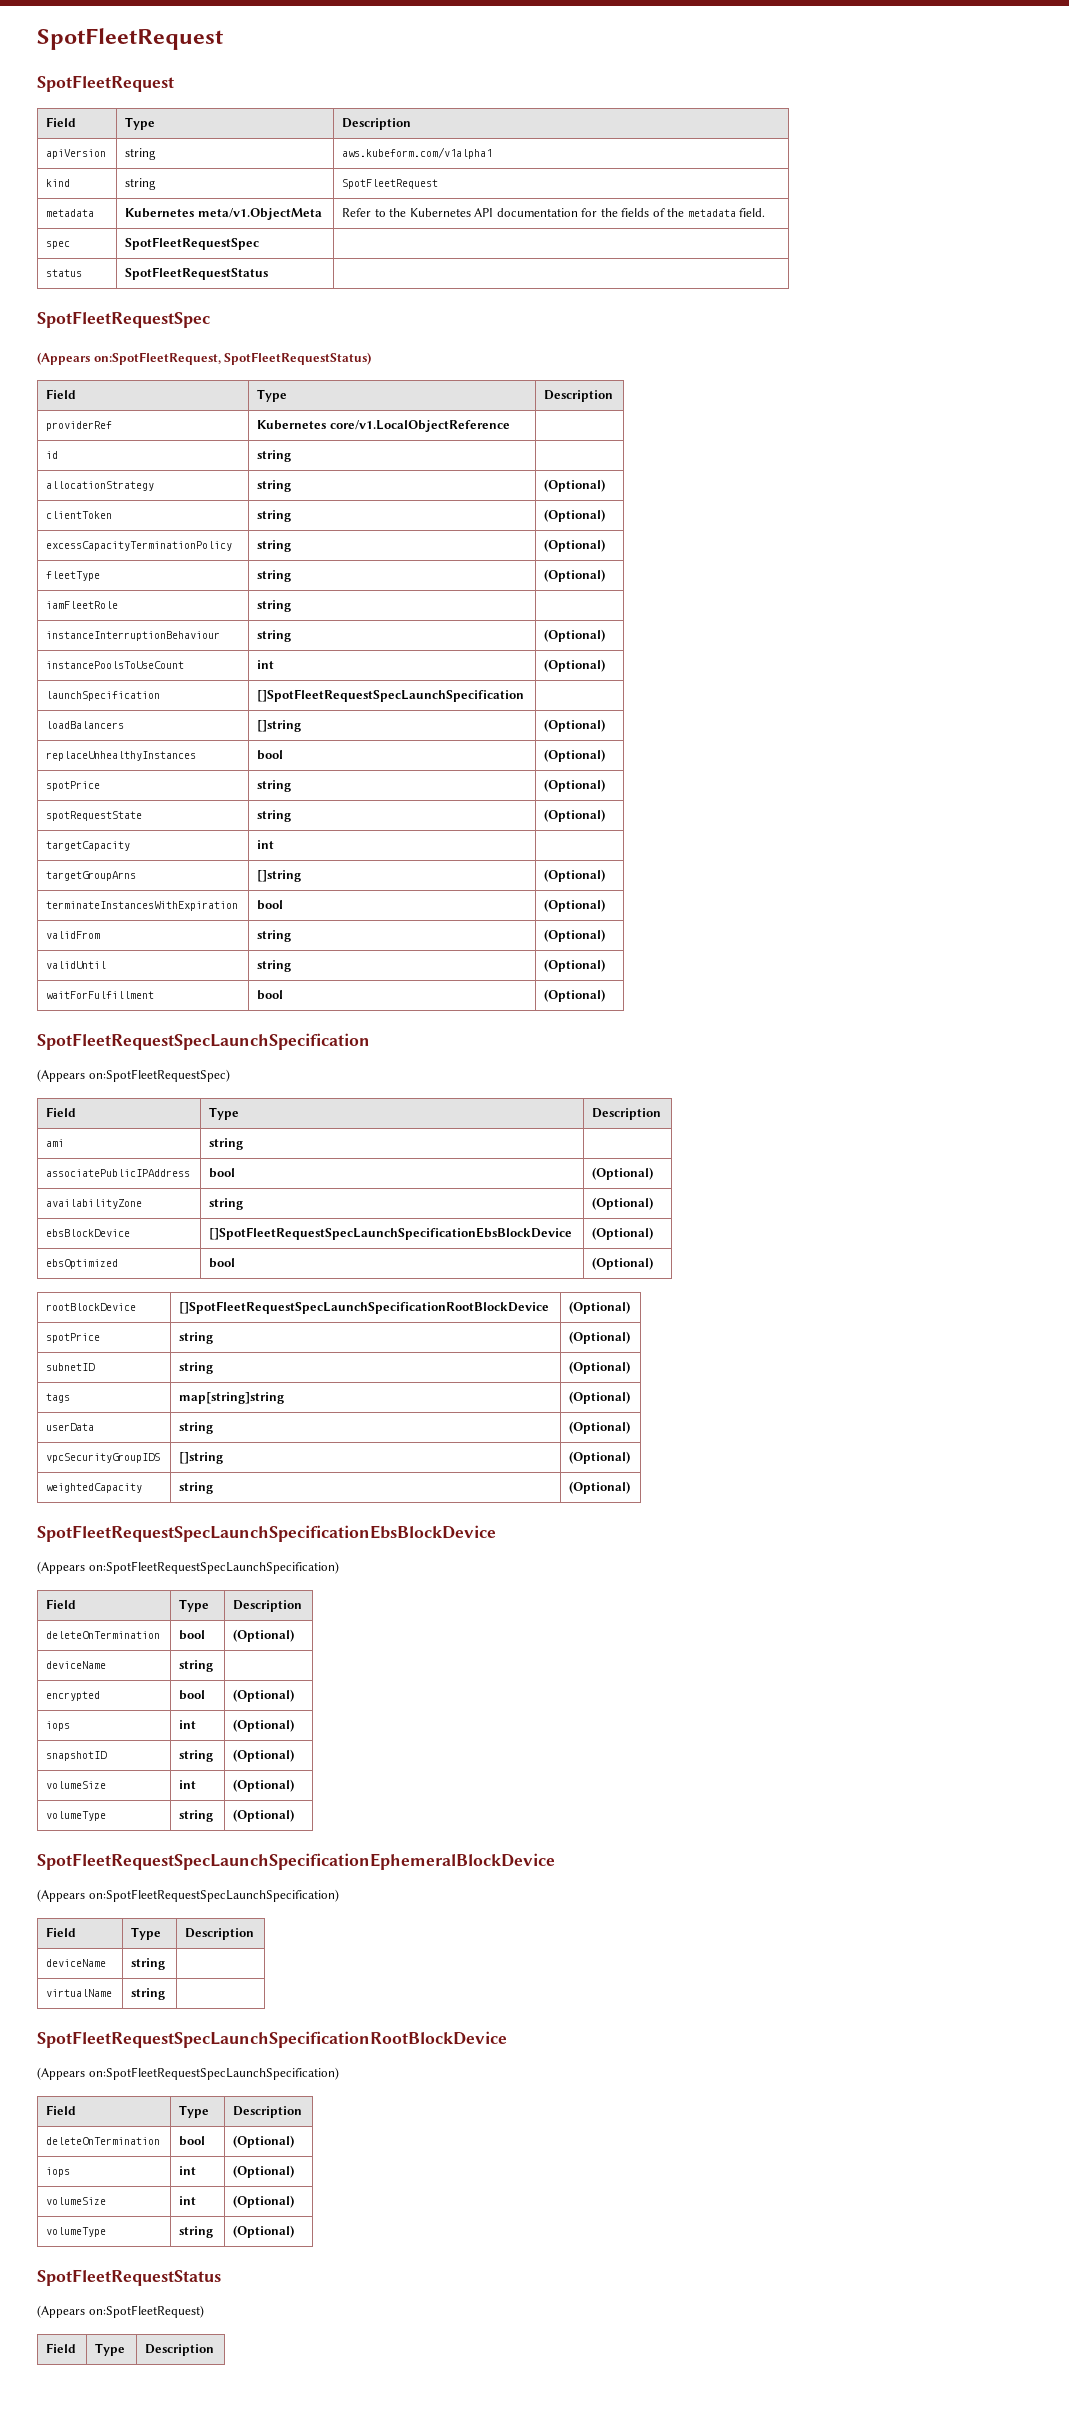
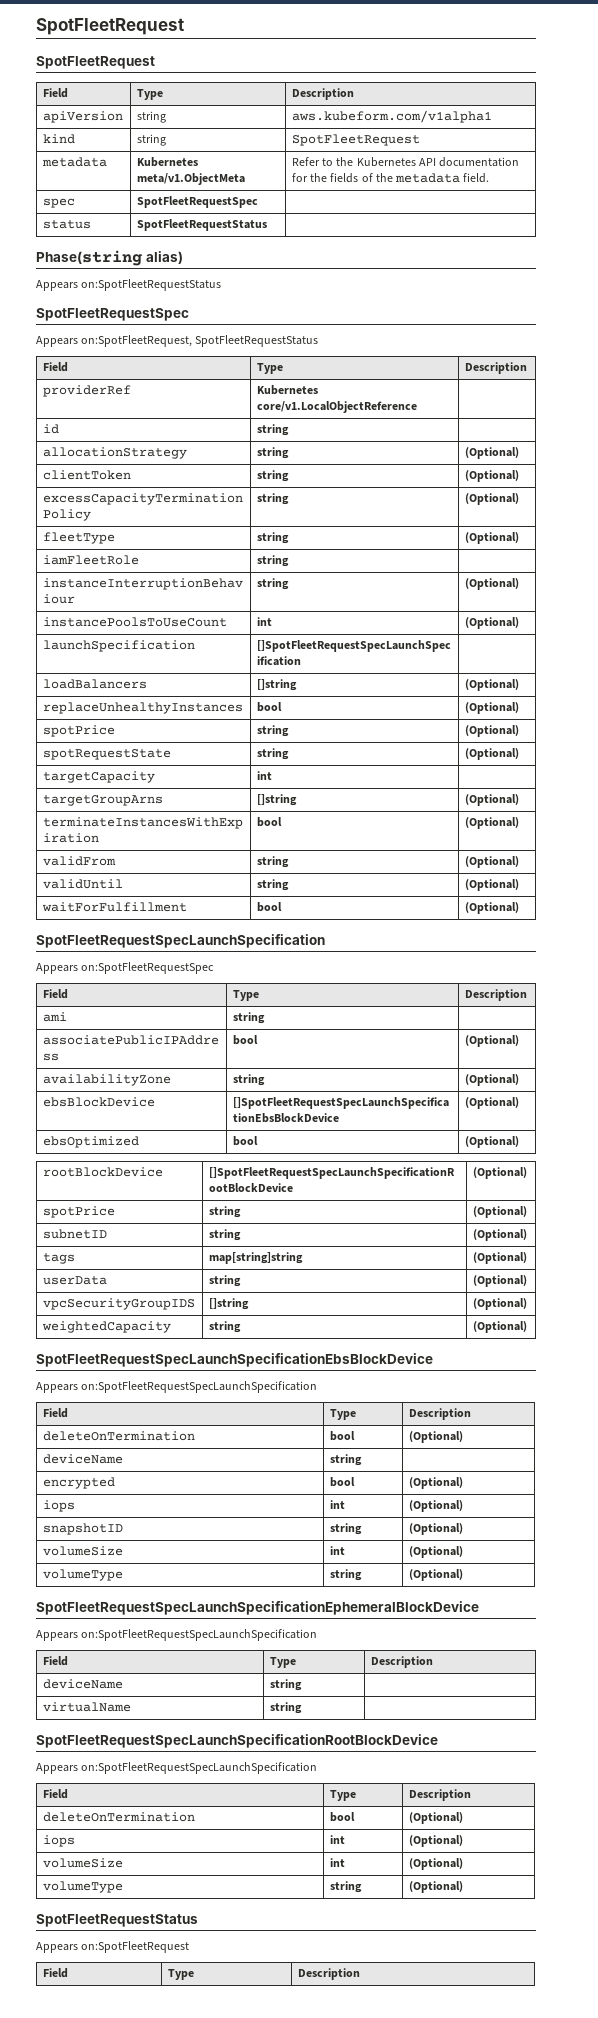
  status | SpotFleetRequestStatus |
+ Phase(string alias)
+ Appears on:SpotFleetRequestStatus
  SpotFleetRequestSpec
- (Appears on:SpotFleetRequest, SpotFleetRequestStatus)
+ Appears on:SpotFleetRequest, SpotFleetRequestStatus
- (Appears on:SpotFleetRequestSpec)
+ Appears on:SpotFleetRequestSpec
  SpotFleetRequestSpecLaunchSpecificationEbsBlockDevice
- (Appears on:SpotFleetRequestSpecLaunchSpecification)
+ Appears on:SpotFleetRequestSpecLaunchSpecification
  SpotFleetRequestSpecLaunchSpecificationEphemeralBlockDevice
- (Appears on:SpotFleetRequestSpecLaunchSpecification)
+ Appears on:SpotFleetRequestSpecLaunchSpecification
  SpotFleetRequestSpecLaunchSpecificationRootBlockDevice
- (Appears on:SpotFleetRequestSpecLaunchSpecification)
+ Appears on:SpotFleetRequestSpecLaunchSpecification
- (Appears on:SpotFleetRequest)
+ Appears on:SpotFleetRequest

